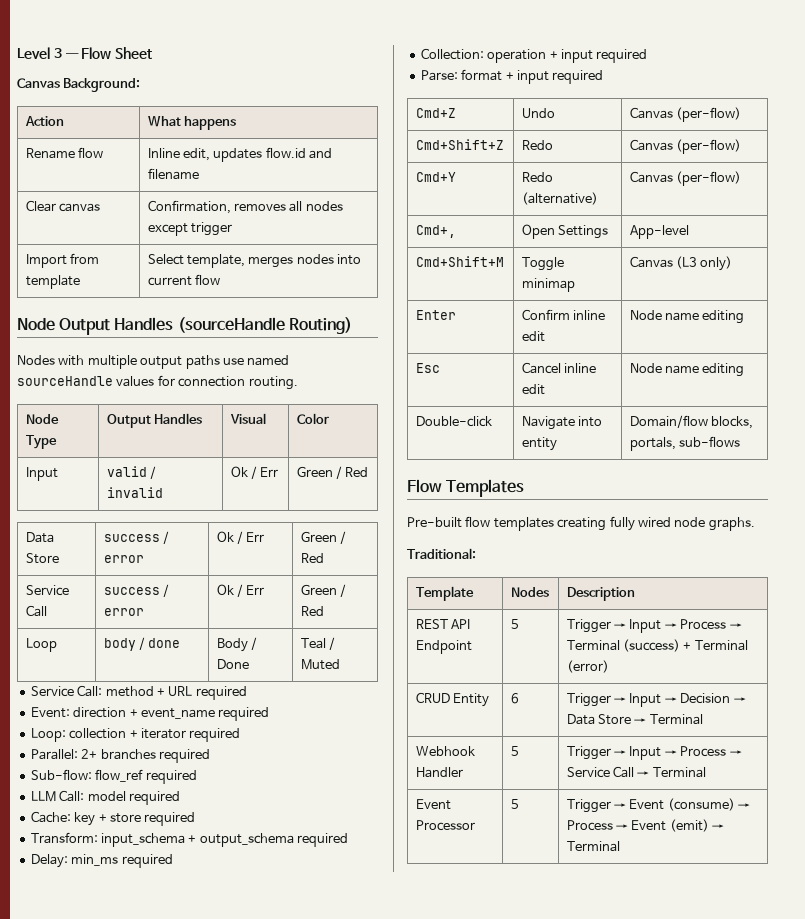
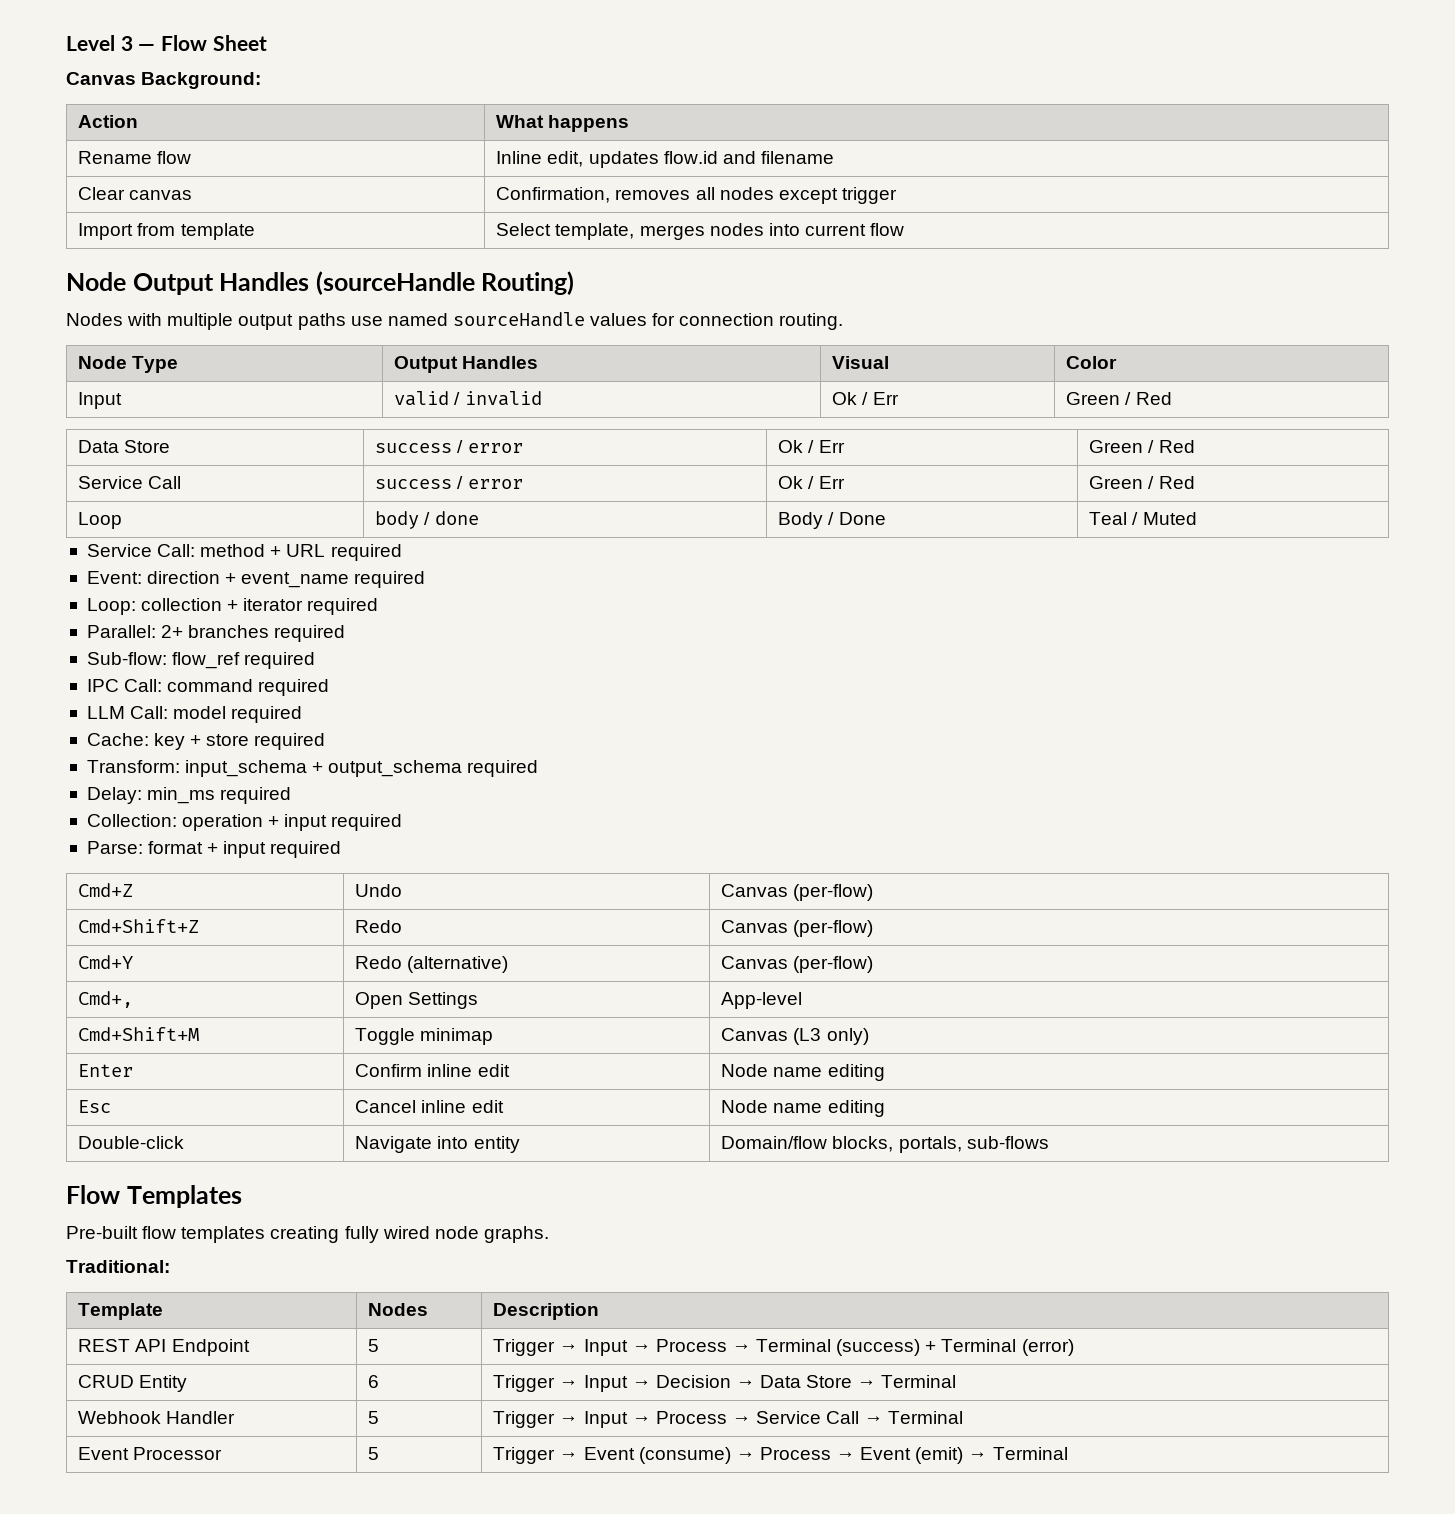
+ IPC Call: command required

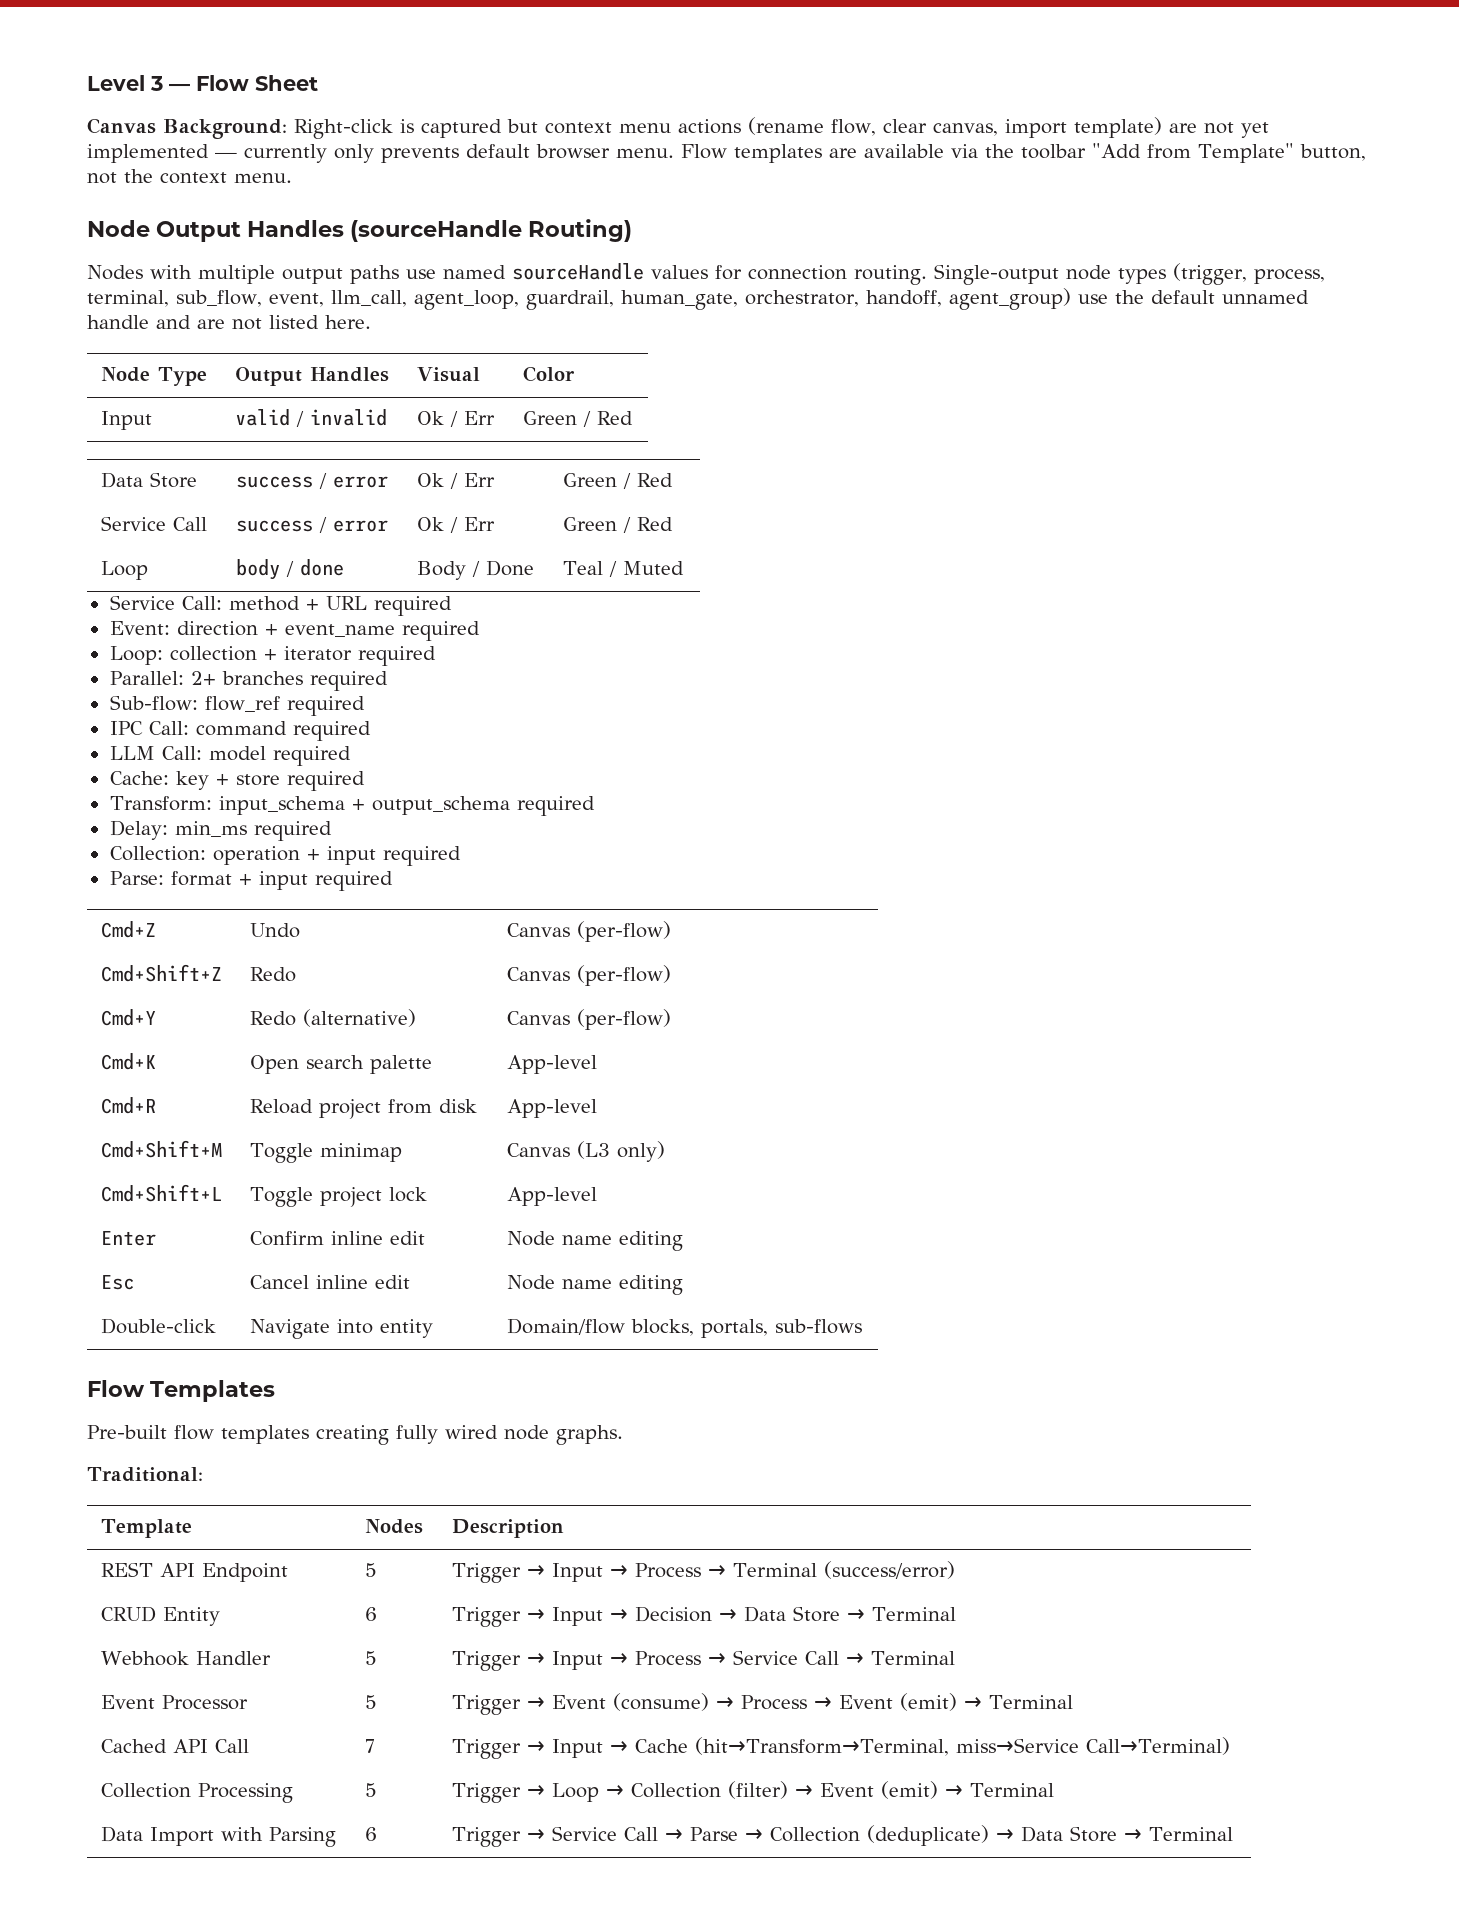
- Canvas Background:
- Action | What happens
- Rename flow | Inline edit, updates flow.id and filename
- Clear canvas | Confirmation, removes all nodes except trigger
- Import from template | Select template, merges nodes into current flow
+ Canvas Background: Right-click is captured but context menu actions (rename flow, clear canvas, import template) are not yet implemented — currently only prevents default browser menu. Flow templates are available via the toolbar "Add from Template" button, not the context menu.
+ Single-output node types (trigger, process, terminal, sub_flow, event, llm_call, agent_loop, guardrail, human_gate, orchestrator, handoff, agent_group) use the default unnamed handle and are not listed here.
- Cmd+, | Open Settings | App-level
+ Cmd+K | Open search palette | App-level
+ Cmd+R | Reload project from disk | App-level
+ Cmd+Shift+L | Toggle project lock | App-level
- REST API Endpoint | 5 | Trigger → Input → Process → Terminal (success) + Terminal (error)
+ REST API Endpoint | 5 | Trigger → Input → Process → Terminal (success/error)
+ Cached API Call | 7 | Trigger → Input → Cache (hit→Transform→Terminal, miss→Service Call→Terminal)
+ Collection Processing | 5 | Trigger → Loop → Collection (filter) → Event (emit) → Terminal
+ Data Import with Parsing | 6 | Trigger → Service Call → Parse → Collection (deduplicate) → Data Store → Terminal

